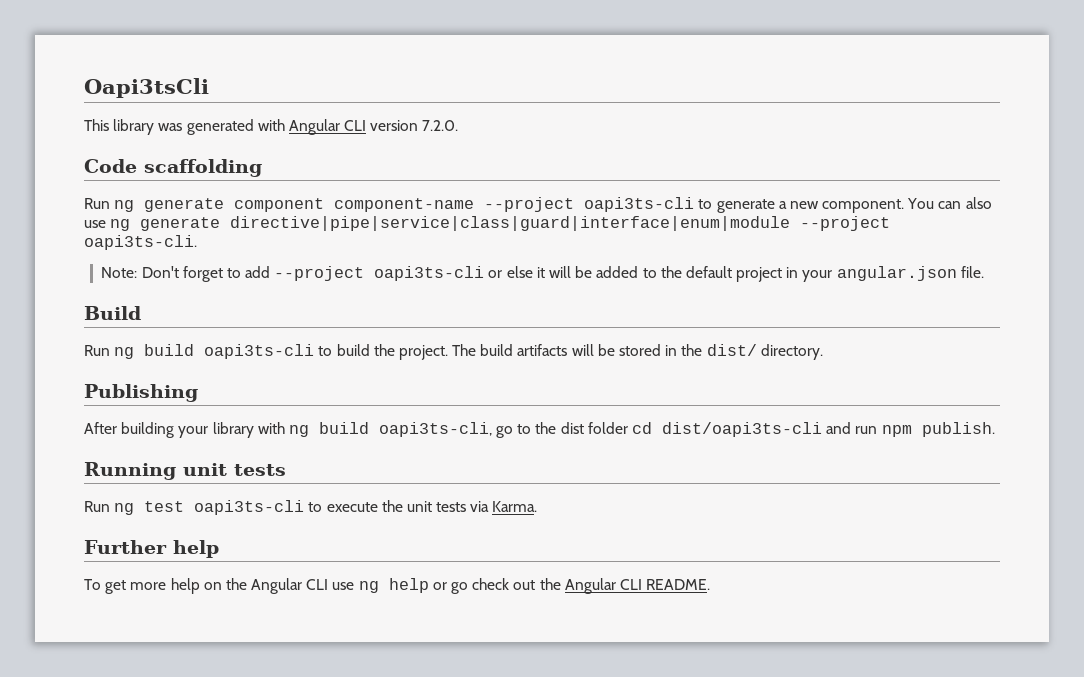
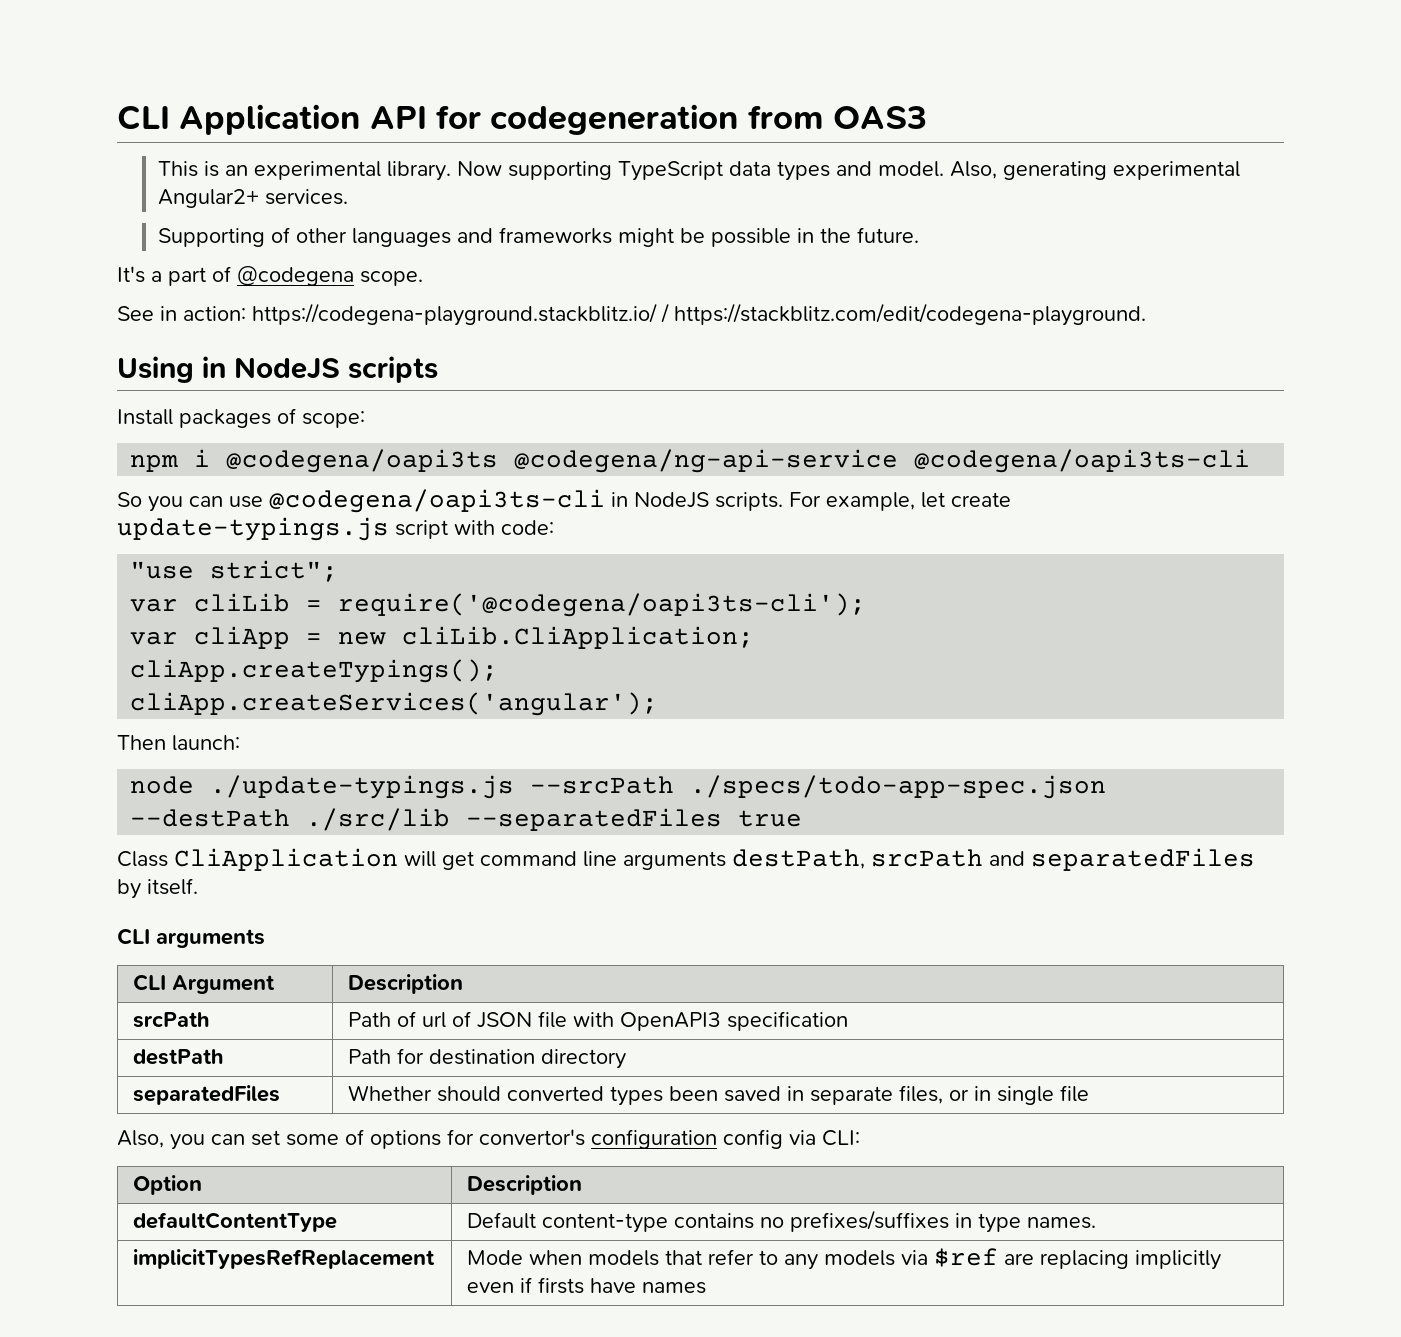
- Oapi3tsCli
- This library was generated with Angular CLI version 7.2.0.
- Code scaffolding
- Run ng generate component component-name --project oapi3ts-cli to generate a new component. You can also use ng generate directive|pipe|service|class|guard|interface|enum|module --project oapi3ts-cli.
- Note: Don't forget to add --project oapi3ts-cli or else it will be added to the default project in your angular.json file.
- Build
- Run ng build oapi3ts-cli to build the project. The build artifacts will be stored in the dist/ directory.
- Publishing
- After building your library with ng build oapi3ts-cli, go to the dist folder cd dist/oapi3ts-cli and run npm publish.
- Running unit tests
- Run ng test oapi3ts-cli to execute the unit tests via Karma.
- Further help
- To get more help on the Angular CLI use ng help or go check out the Angular CLI README.
+ CLI Application API for codegeneration from OAS3
+ This is an experimental library. Now supporting TypeScript data types and model. Also, generating experimental Angular2+ services.
+ Supporting of other languages and frameworks might be possible in the future.
+ It's a part of @codegena scope.
+ See in action: https://codegena-playground.stackblitz.io/ / https://stackblitz.com/edit/codegena-playground.
+ Using in NodeJS scripts
+ Install packages of scope:
+ npm i @codegena/oapi3ts @codegena/ng-api-service @codegena/oapi3ts-cli
+ So you can use @codegena/oapi3ts-cli in NodeJS scripts. For example, let create update-typings.js script with code:
+ "use strict";
+ var cliLib = require('@codegena/oapi3ts-cli');
+ var cliApp = new cliLib.CliApplication;
+ cliApp.createTypings();
+ cliApp.createServices('angular');
+ Then launch:
+ node ./update-typings.js --srcPath ./specs/todo-app-spec.json --destPath ./src/lib --separatedFiles true
+ Class CliApplication will get command line arguments destPath, srcPath and separatedFiles by itself.
+ CLI arguments
+ CLI Argument | Description
+ srcPath | Path of url of JSON file with OpenAPI3 specification
+ destPath | Path for destination directory
+ separatedFiles | Whether should converted types been saved in separate files, or in single file
+ Also, you can set some of options for convertor's configuration config via CLI:
+ Option | Description
+ defaultContentType | Default content-type contains no prefixes/suffixes in type names.
+ implicitTypesRefReplacement | Mode when models that refer to any models via $ref are replacing implicitly even if firsts have names

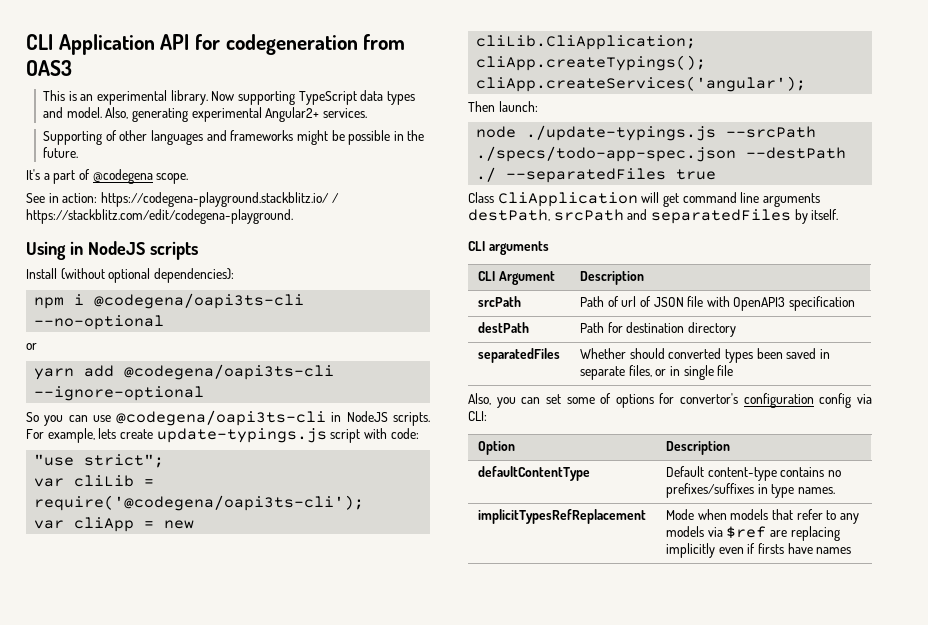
- Install packages of scope:
+ Install (without optional dependencies):
- npm i @codegena/oapi3ts @codegena/ng-api-service @codegena/oapi3ts-cli
+ npm i @codegena/oapi3ts-cli --no-optional
+ or
+ yarn add @codegena/oapi3ts-cli --ignore-optional
- For example, let create update-typings.js script with code:
+ For example, lets create update-typings.js script with code:
- node ./update-typings.js --srcPath ./specs/todo-app-spec.json --destPath ./src/lib --separatedFiles true
+ node ./update-typings.js --srcPath ./specs/todo-app-spec.json --destPath ./ --separatedFiles true

